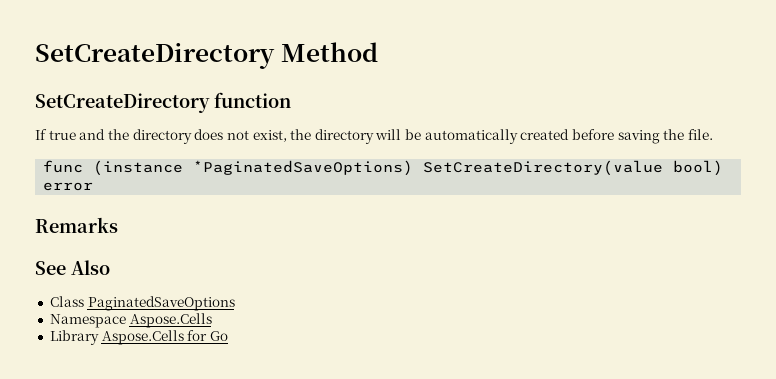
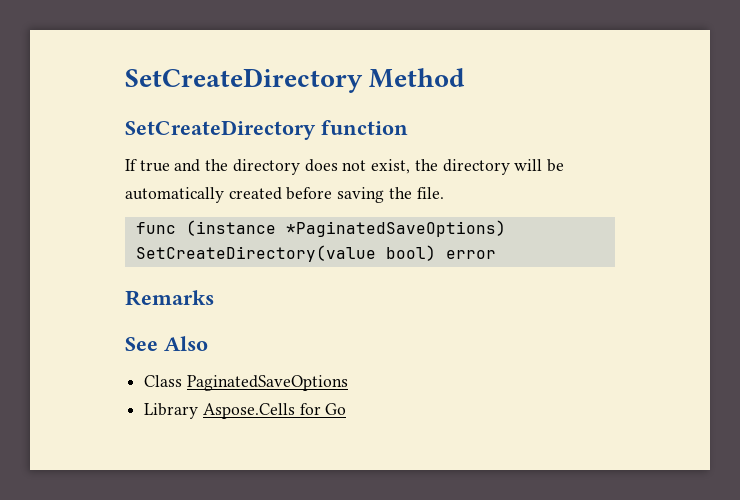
- Namespace Aspose.Cells

